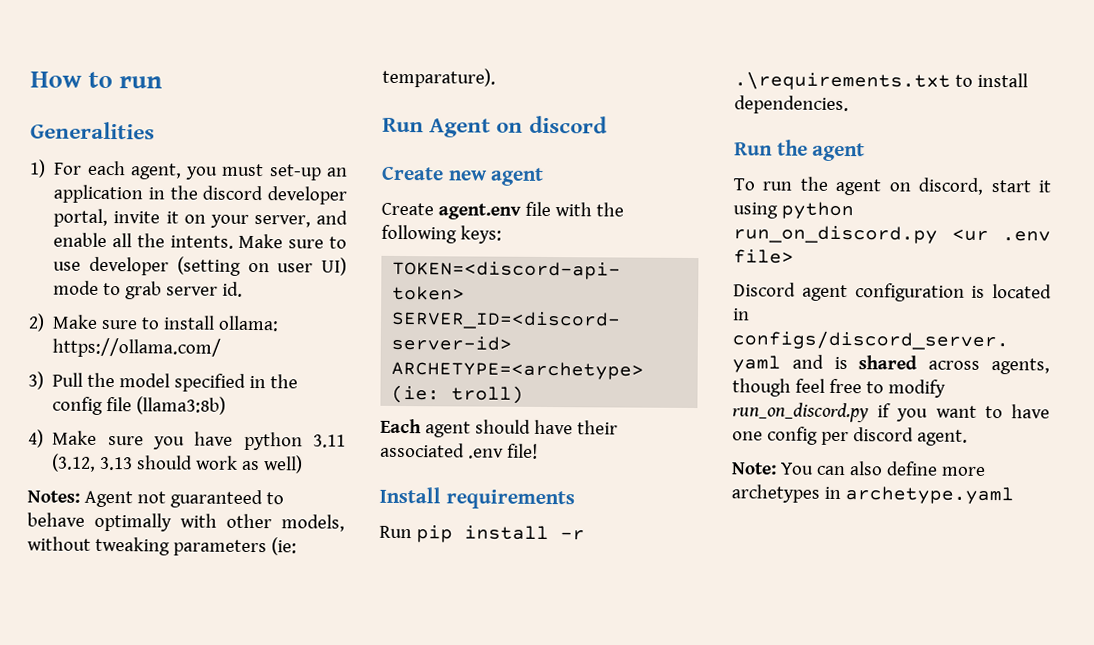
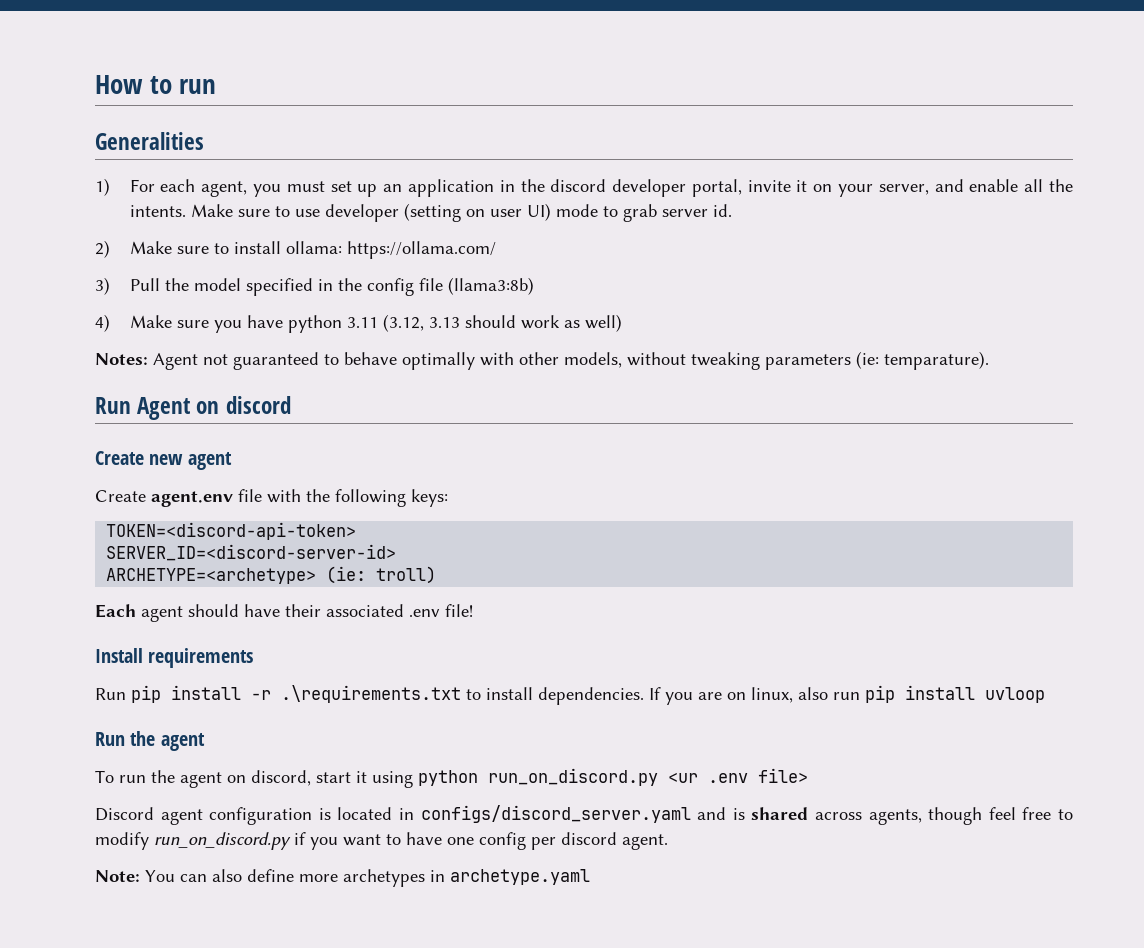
- 1) For each agent, you must set-up an application in the discord developer portal, invite it on your server, and enable all the intents.
+ 1) For each agent, you must set up an application in the discord developer portal, invite it on your server, and enable all the intents.
+ If you are on linux, also run pip install uvloop

